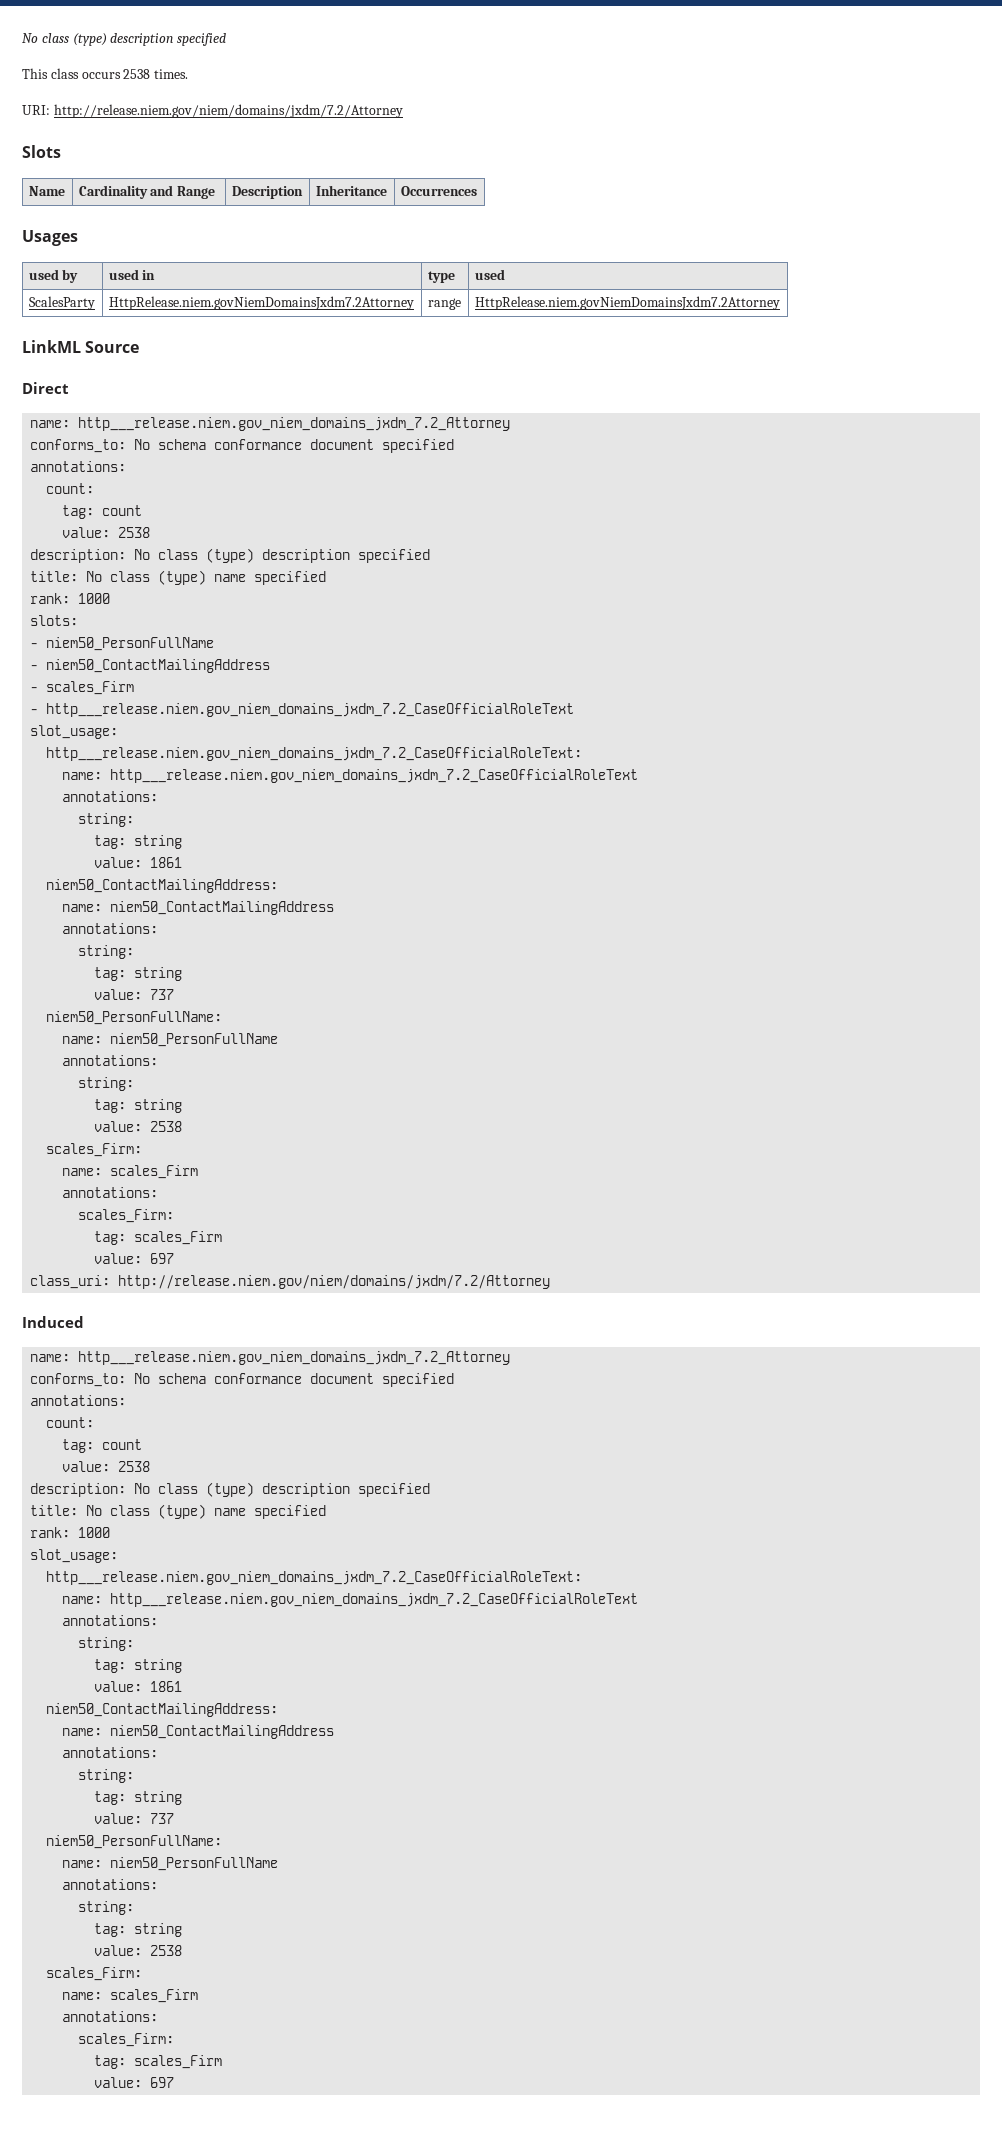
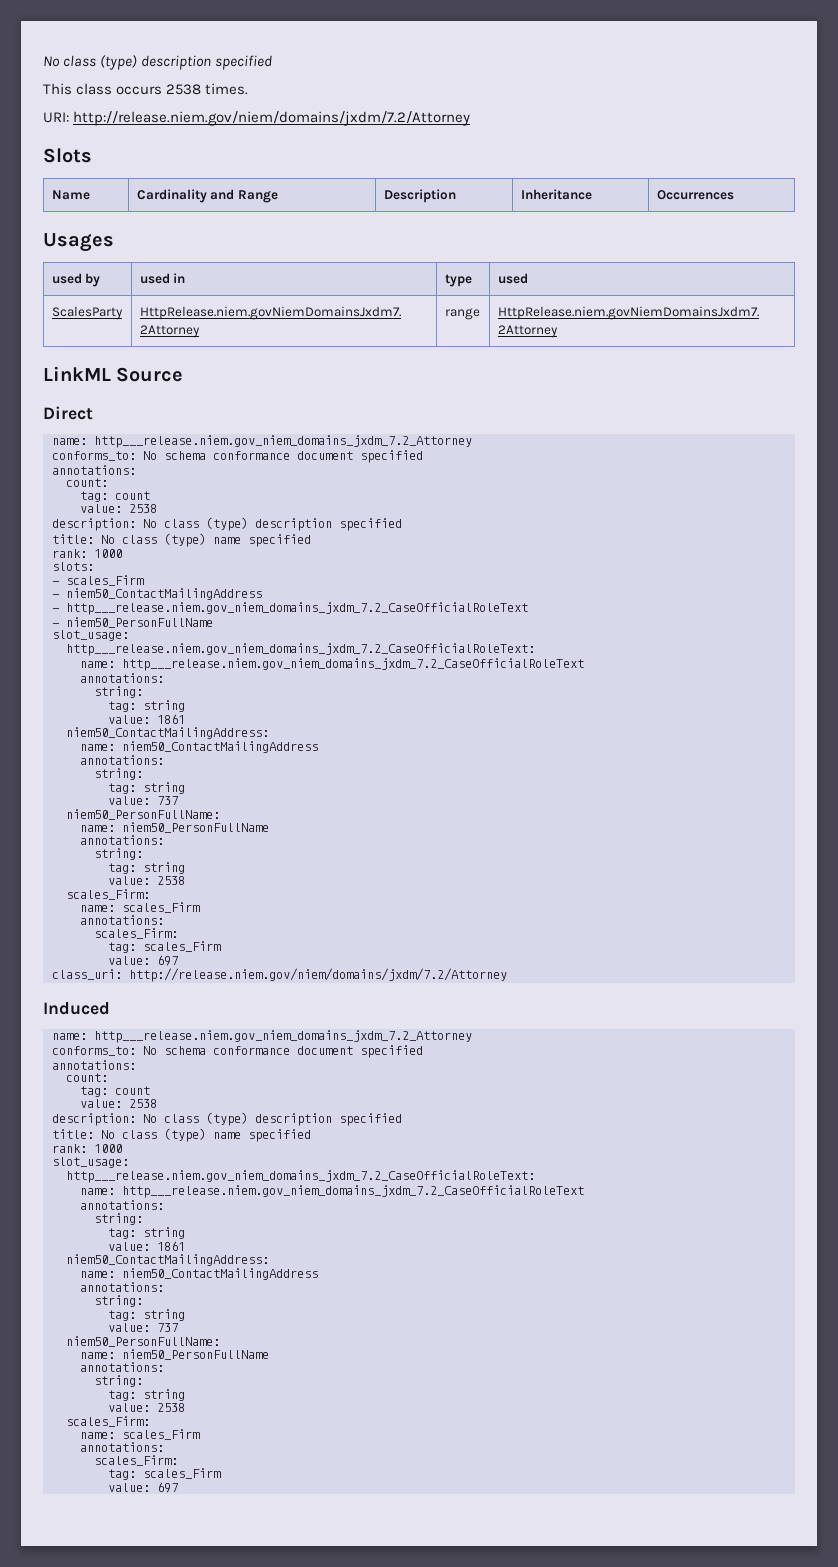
- - niem50_PersonFullName
+ - scales_Firm
- - scales_Firm
  - http___release.niem.gov_niem_domains_jxdm_7.2_CaseOfficialRoleText
+ - niem50_PersonFullName

